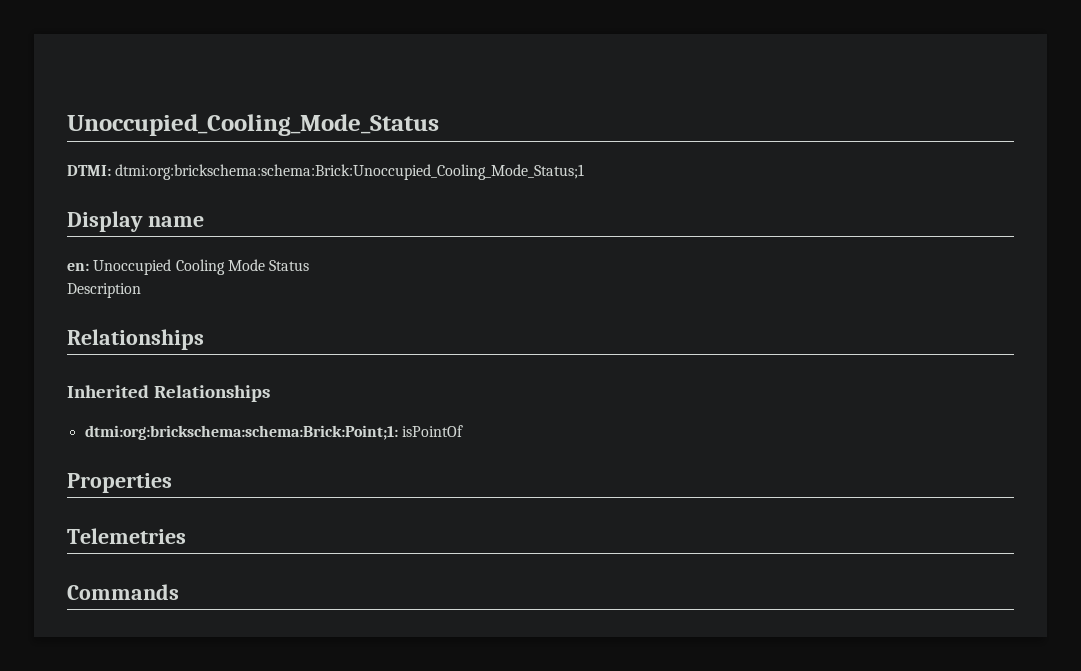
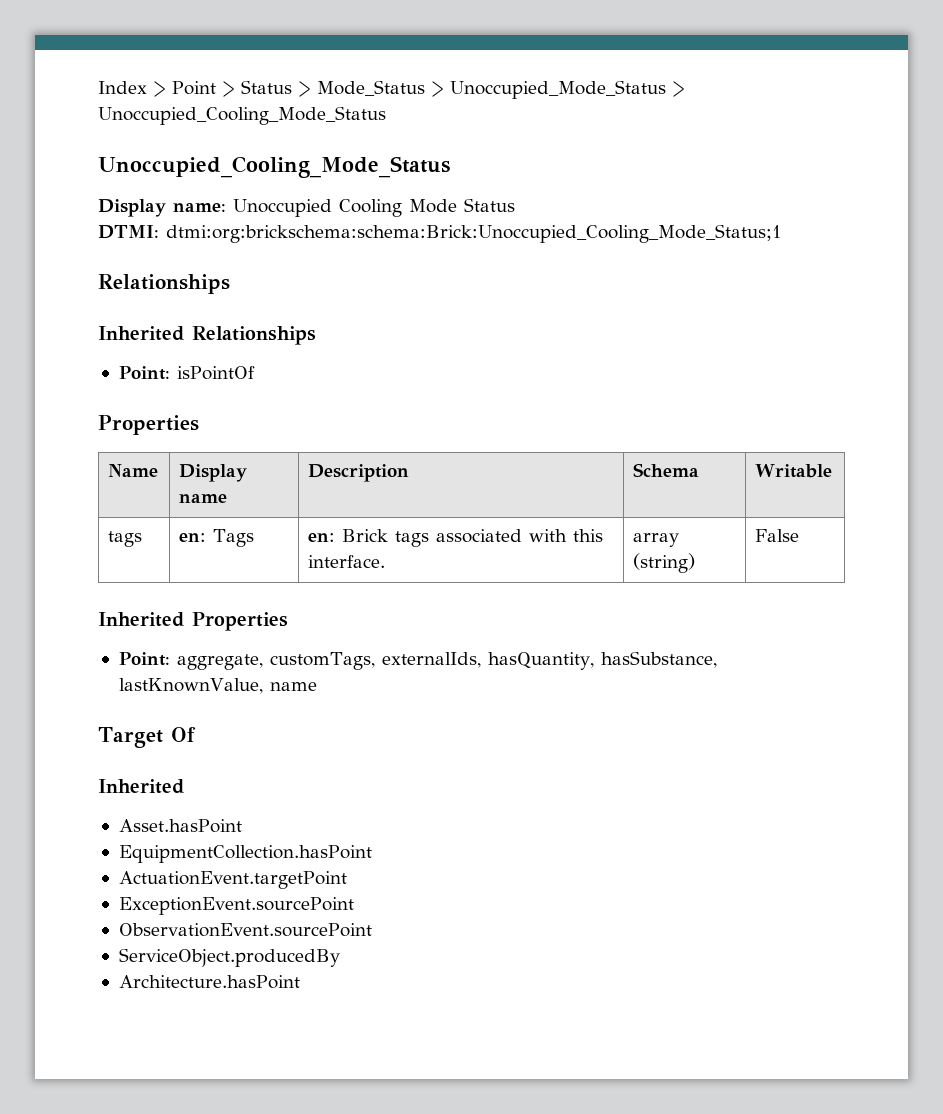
+ Index > Point > Status > Mode_Status > Unoccupied_Mode_Status > Unoccupied_Cooling_Mode_Status
  Unoccupied_Cooling_Mode_Status
- DTMI: dtmi:org:brickschema:schema:Brick:Unoccupied_Cooling_Mode_Status;1
- Display name
- en: Unoccupied Cooling Mode Status
+ Display name: Unoccupied Cooling Mode Status
- Description
+ DTMI: dtmi:org:brickschema:schema:Brick:Unoccupied_Cooling_Mode_Status;1
- dtmi:org:brickschema:schema:Brick:Point;1: isPointOf
+ Point: isPointOf
- Telemetries
- Commands
+ Name | Display name | Description | Schema | Writable
+ tags | en: Tags | en: Brick tags associated with this interface. | array (string) | False
+ Inherited Properties
+ Point: aggregate, customTags, externalIds, hasQuantity, hasSubstance, lastKnownValue, name
+ Target Of
+ Inherited
+ Asset.hasPoint
+ EquipmentCollection.hasPoint
+ ActuationEvent.targetPoint
+ ExceptionEvent.sourcePoint
+ ObservationEvent.sourcePoint
+ ServiceObject.producedBy
+ Architecture.hasPoint

